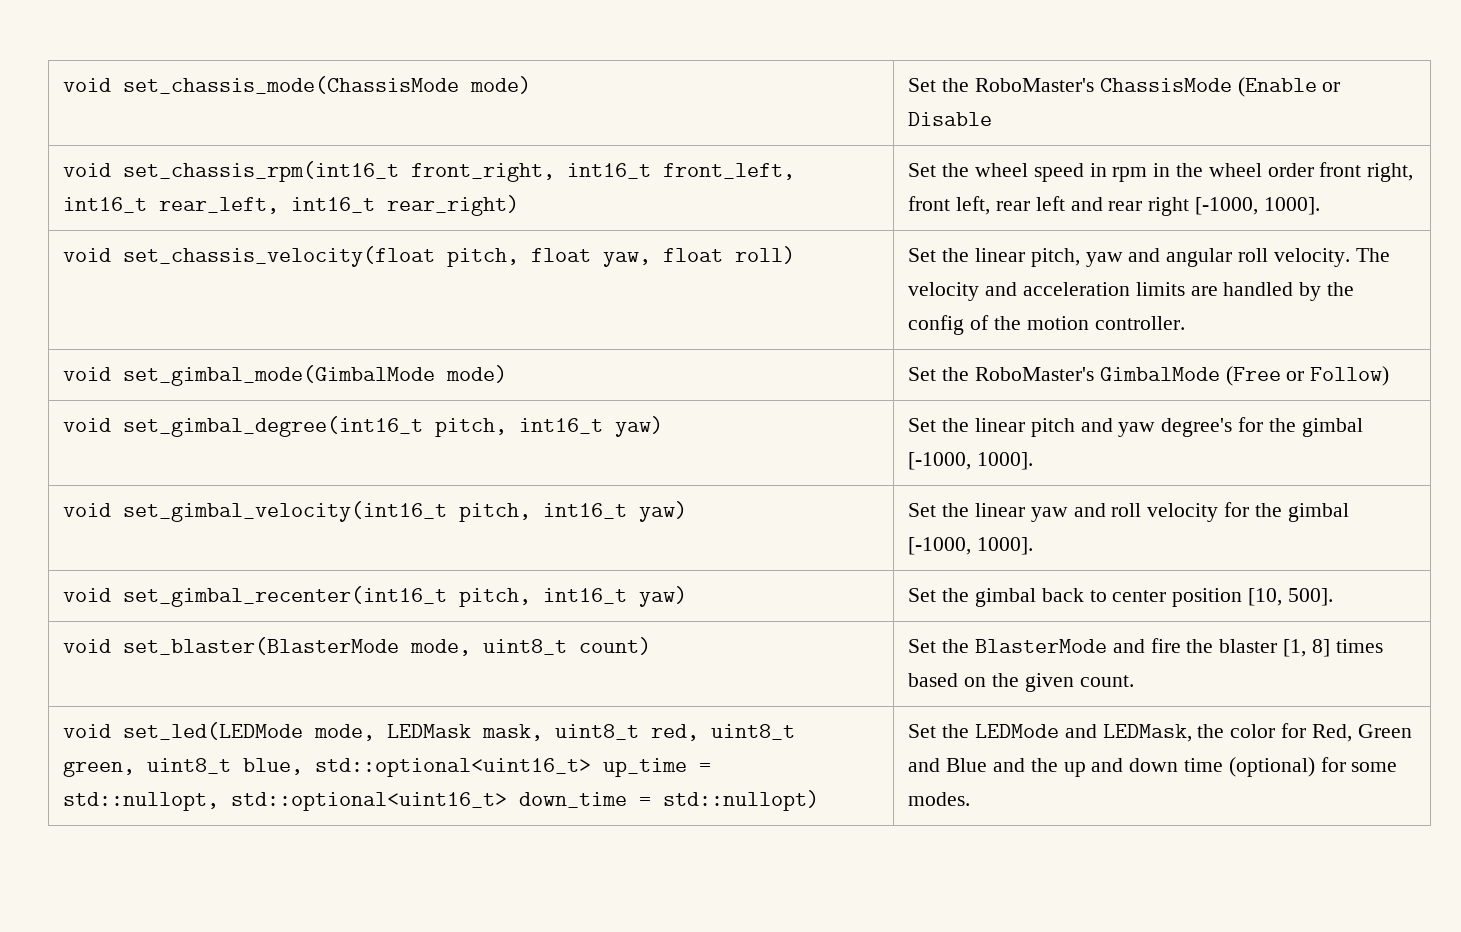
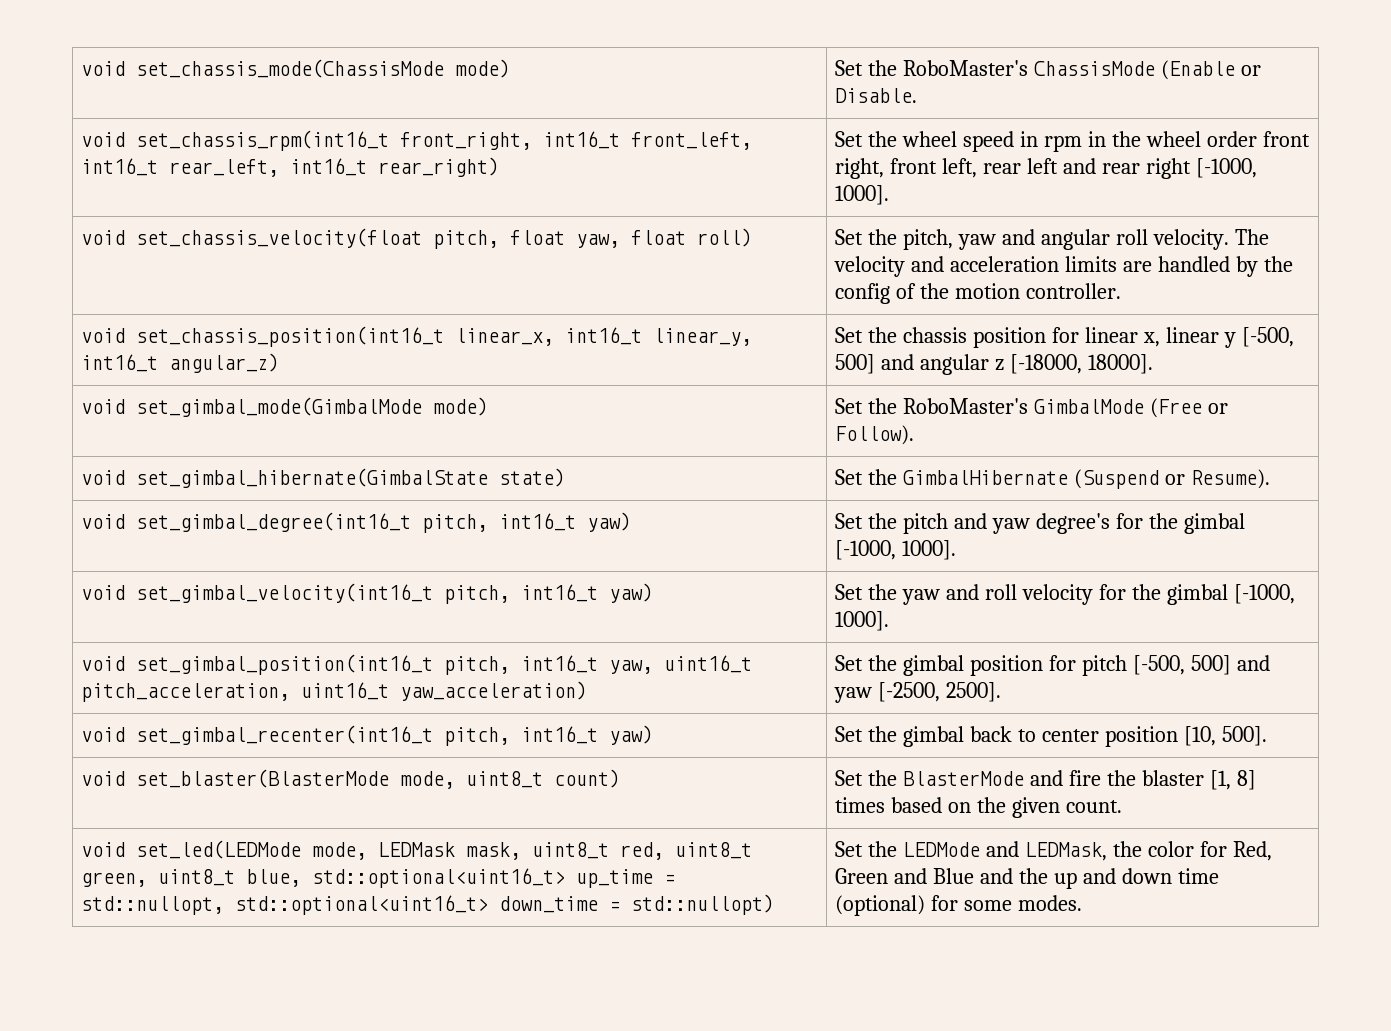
- void set_chassis_mode(ChassisMode mode) | Set the RoboMaster's ChassisMode (Enable or Disable
+ void set_chassis_mode(ChassisMode mode) | Set the RoboMaster's ChassisMode (Enable or Disable.
- void set_chassis_velocity(float pitch, float yaw, float roll) | Set the linear pitch, yaw and angular roll velocity. The velocity and acceleration limits are handled by the config of the motion controller.
+ void set_chassis_velocity(float pitch, float yaw, float roll) | Set the pitch, yaw and angular roll velocity. The velocity and acceleration limits are handled by the config of the motion controller.
+ void set_chassis_position(int16_t linear_x, int16_t linear_y, int16_t angular_z) | Set the chassis position for linear x, linear y [-500, 500] and angular z [-18000, 18000].
- void set_gimbal_mode(GimbalMode mode) | Set the RoboMaster's GimbalMode (Free or Follow)
+ void set_gimbal_mode(GimbalMode mode) | Set the RoboMaster's GimbalMode (Free or Follow).
+ void set_gimbal_hibernate(GimbalState state) | Set the GimbalHibernate (Suspend or Resume).
- void set_gimbal_degree(int16_t pitch, int16_t yaw) | Set the linear pitch and yaw degree's for the gimbal [-1000, 1000].
+ void set_gimbal_degree(int16_t pitch, int16_t yaw) | Set the pitch and yaw degree's for the gimbal [-1000, 1000].
- void set_gimbal_velocity(int16_t pitch, int16_t yaw) | Set the linear yaw and roll velocity for the gimbal [-1000, 1000].
+ void set_gimbal_velocity(int16_t pitch, int16_t yaw) | Set the yaw and roll velocity for the gimbal [-1000, 1000].
+ void set_gimbal_position(int16_t pitch, int16_t yaw, uint16_t pitch_acceleration, uint16_t yaw_acceleration) | Set the gimbal position for pitch [-500, 500] and yaw [-2500, 2500].

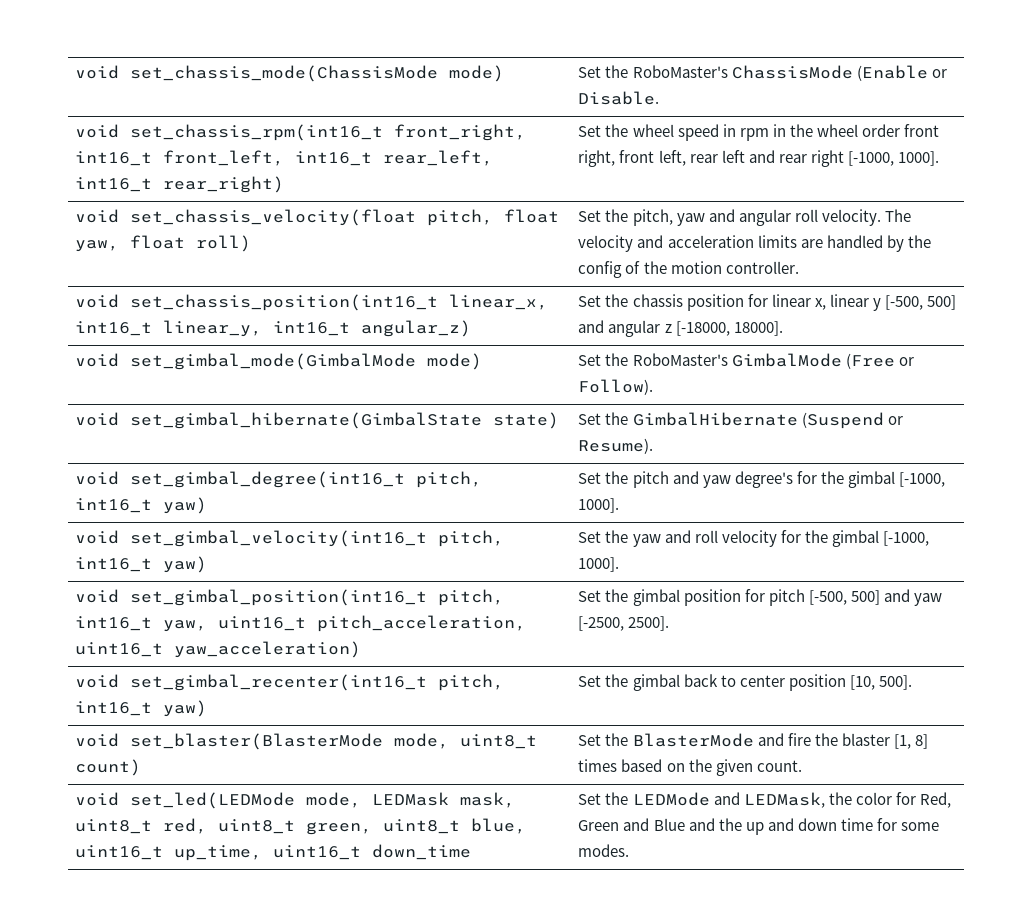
- void set_led(LEDMode mode, LEDMask mask, uint8_t red, uint8_t green, uint8_t blue, std::optional<uint16_t> up_time = std::nullopt, std::optional<uint16_t> down_time = std::nullopt)
+ void set_led(LEDMode mode, LEDMask mask, uint8_t red, uint8_t green, uint8_t blue, uint16_t up_time, uint16_t down_time
- Set the LEDMode and LEDMask, the color for Red, Green and Blue and the up and down time (optional) for some modes.
+ Set the LEDMode and LEDMask, the color for Red, Green and Blue and the up and down time for some modes.

